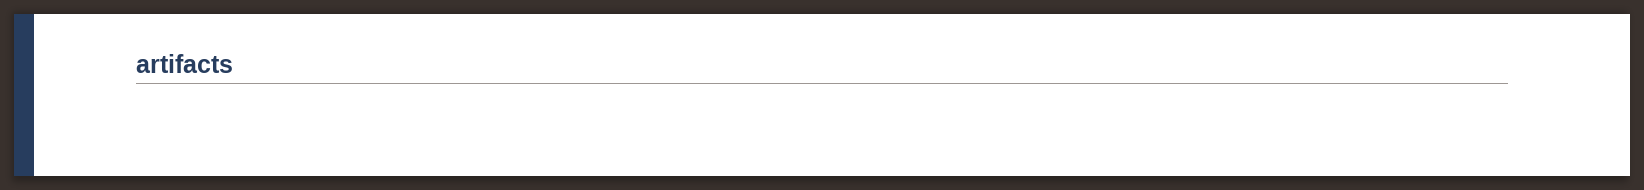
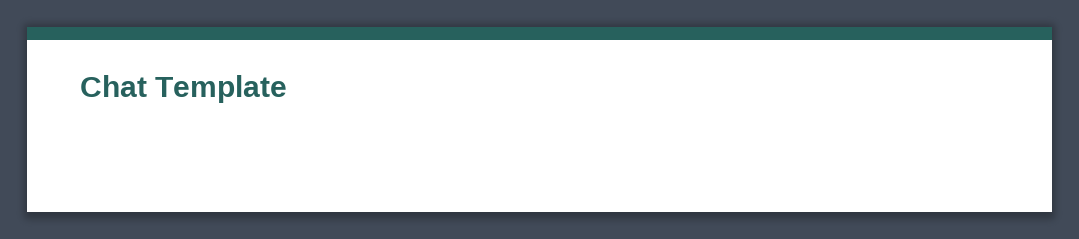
- artifacts
+ Chat Template

